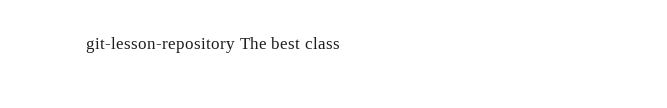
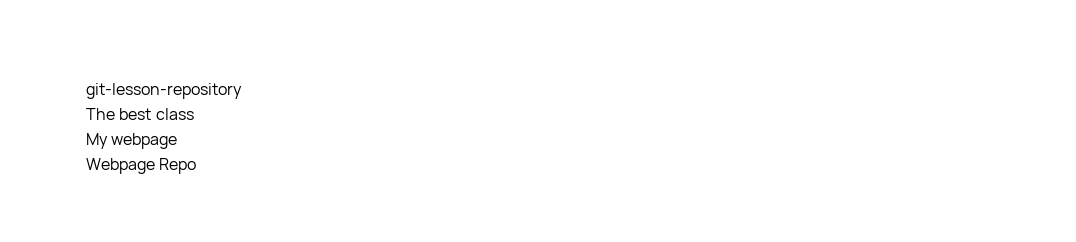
- git-lesson-repository The best class
+ git-lesson-repository
+ The best class
+ My webpage
+ Webpage Repo

